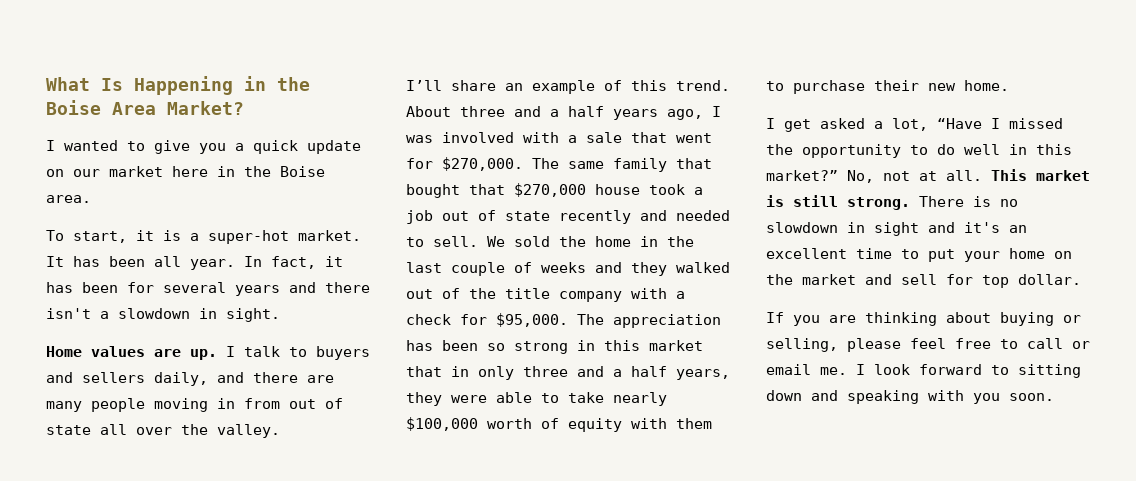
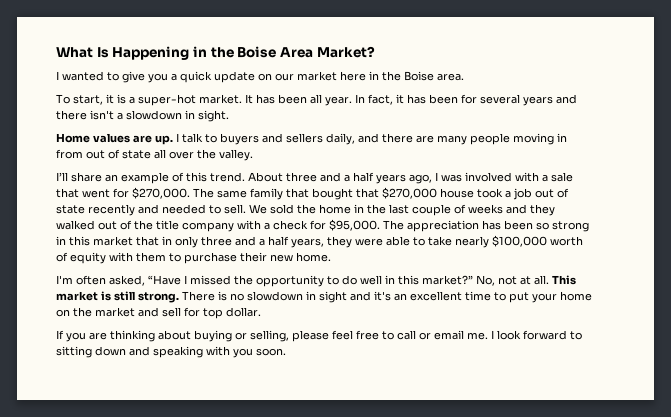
- I get asked a lot, “Have I missed the opportunity to do well in this market?”
+ I'm often asked, “Have I missed the opportunity to do well in this market?”

